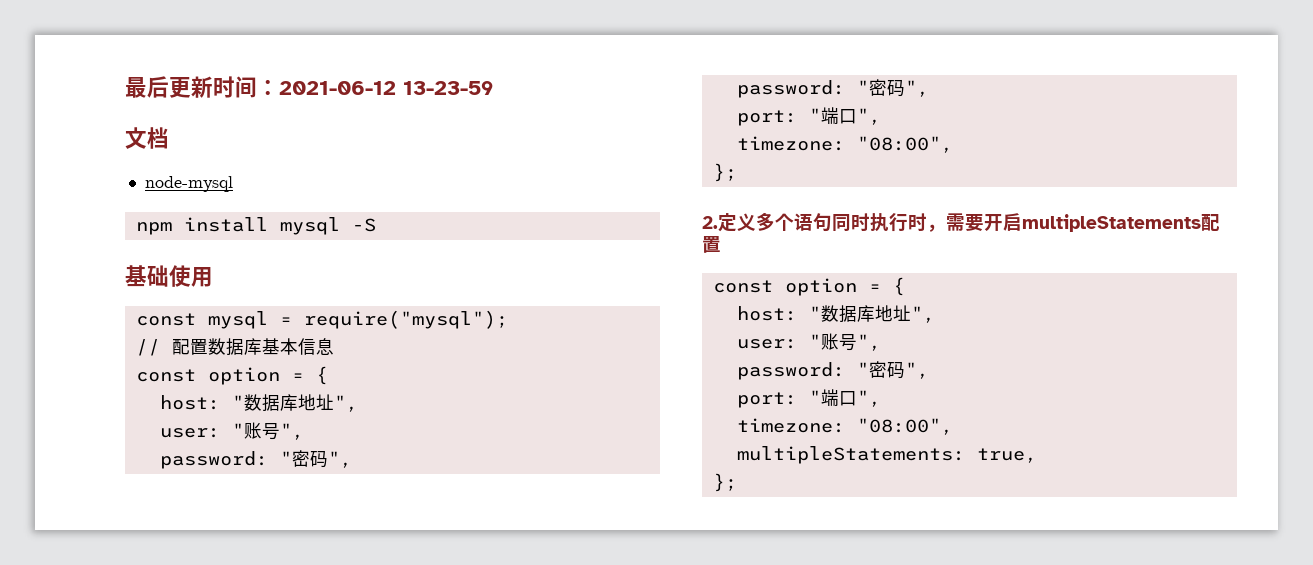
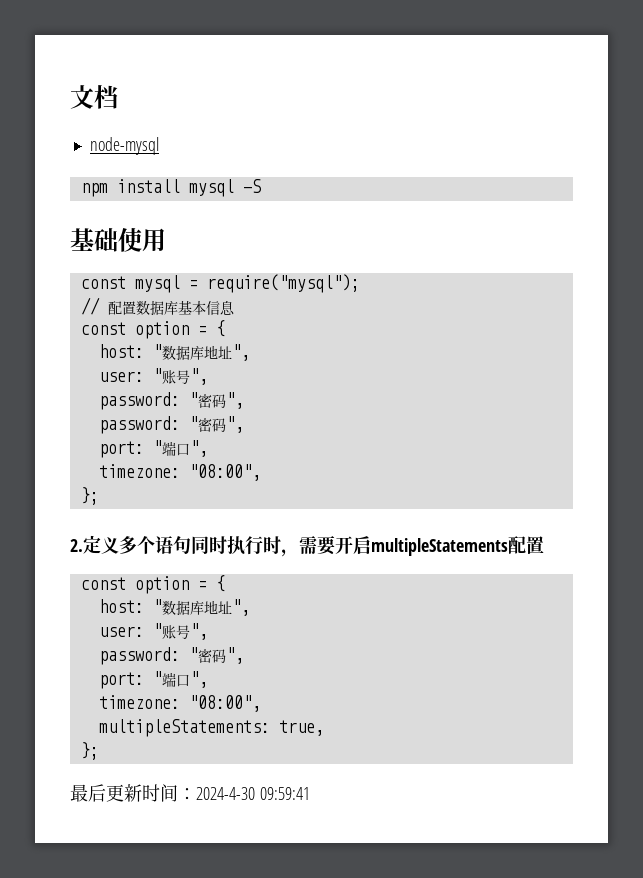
- 最后更新时间：2021-06-12 13-23-59
+ 最后更新时间：2024-4-30 09:59:41

